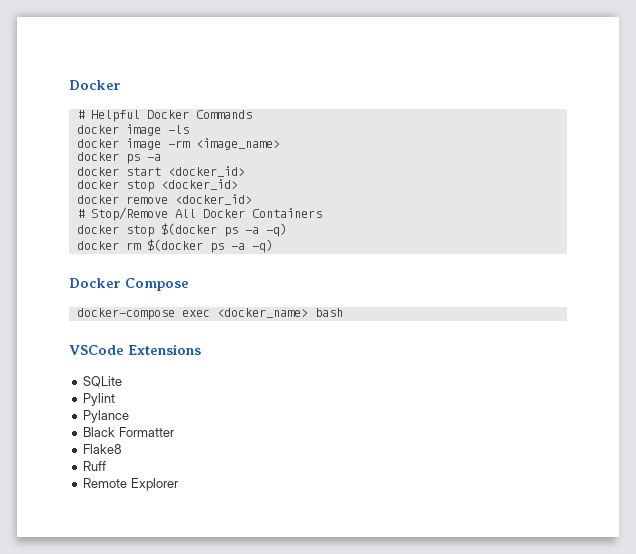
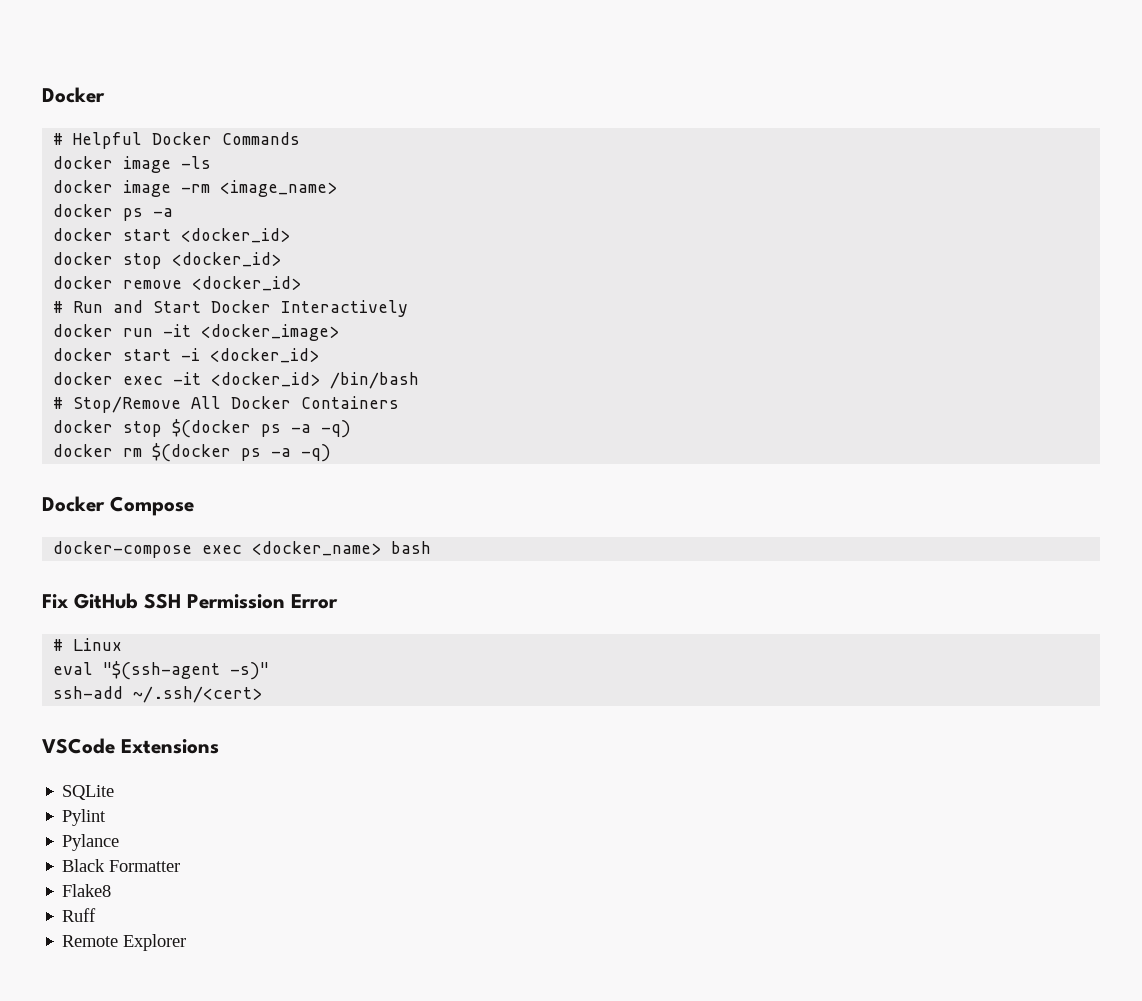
+ # Run and Start Docker Interactively
+ docker run -it <docker_image>
+ docker start -i <docker_id>
+ docker exec -it <docker_id> /bin/bash
+ Fix GitHub SSH Permission Error
+ # Linux
+ eval "$(ssh-agent -s)"
+ ssh-add ~/.ssh/<cert>

